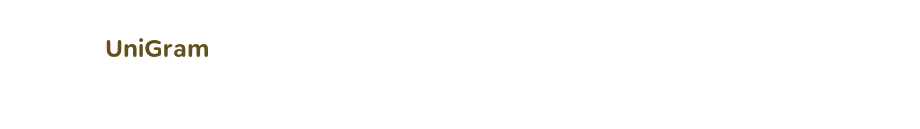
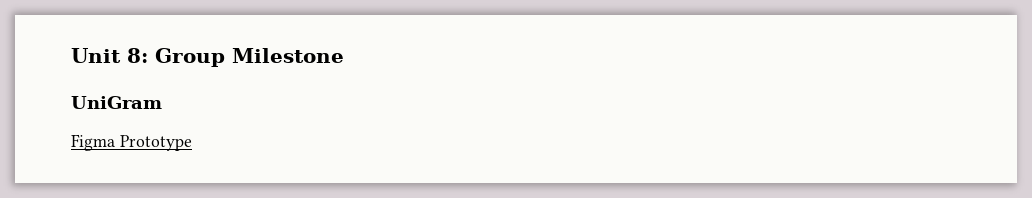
+ Unit 8: Group Milestone
+ Figma Prototype

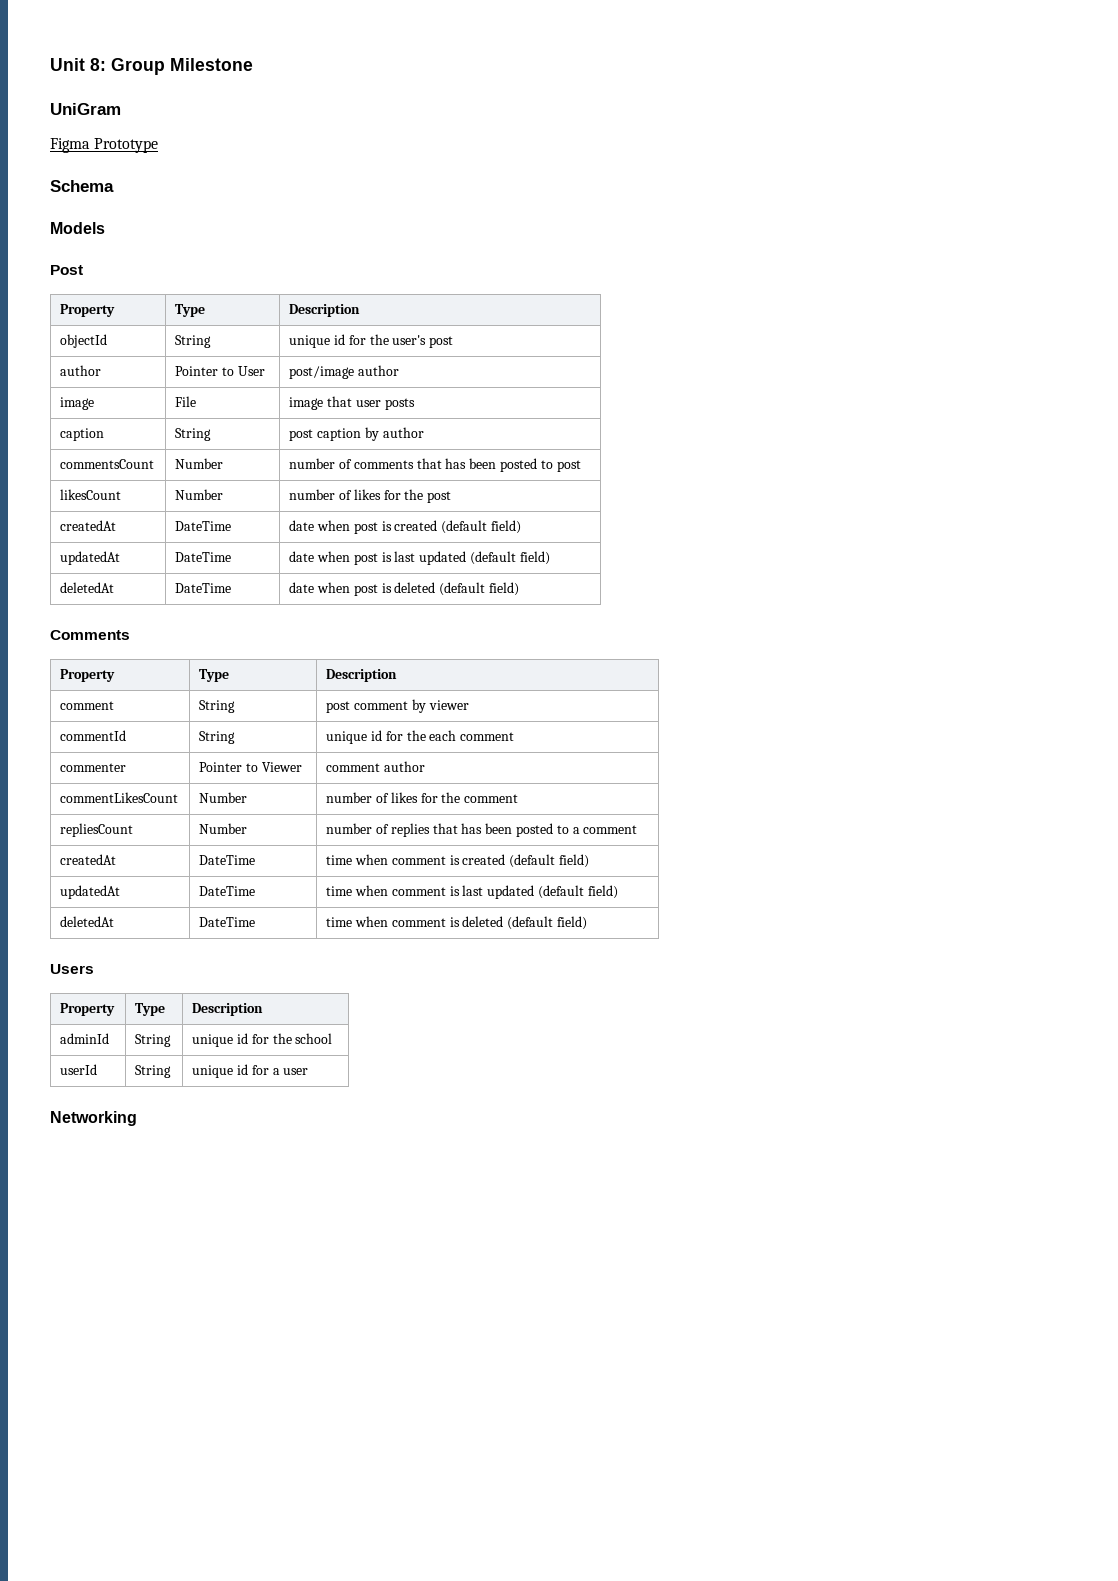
+ Schema
+ Models
+ Post
+ Property | Type | Description
+ objectId | String | unique id for the user's post
+ author | Pointer to User | post/image author
+ image | File | image that user posts
+ caption | String | post caption by author
+ commentsCount | Number | number of comments that has been posted to post
+ likesCount | Number | number of likes for the post
+ createdAt | DateTime | date when post is created (default field)
+ updatedAt | DateTime | date when post is last updated (default field)
+ deletedAt | DateTime | date when post is deleted (default field)
+ Comments
+ Property | Type | Description
+ comment | String | post comment by viewer
+ commentId | String | unique id for the each comment
+ commenter | Pointer to Viewer | comment author
+ commentLikesCount | Number | number of likes for the comment
+ repliesCount | Number | number of replies that has been posted to a comment
+ createdAt | DateTime | time when comment is created (default field)
+ updatedAt | DateTime | time when comment is last updated (default field)
+ deletedAt | DateTime | time when comment is deleted (default field)
+ Users
+ Property | Type | Description
+ adminId | String | unique id for the school
+ userId | String | unique id for a user
+ Networking

